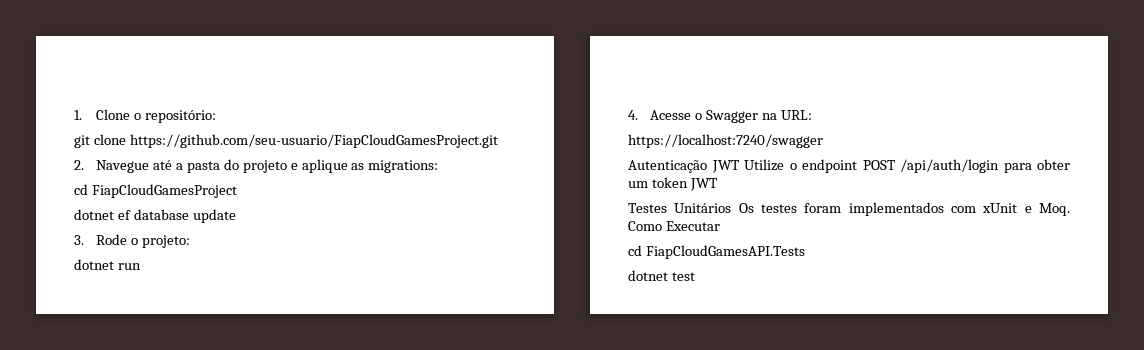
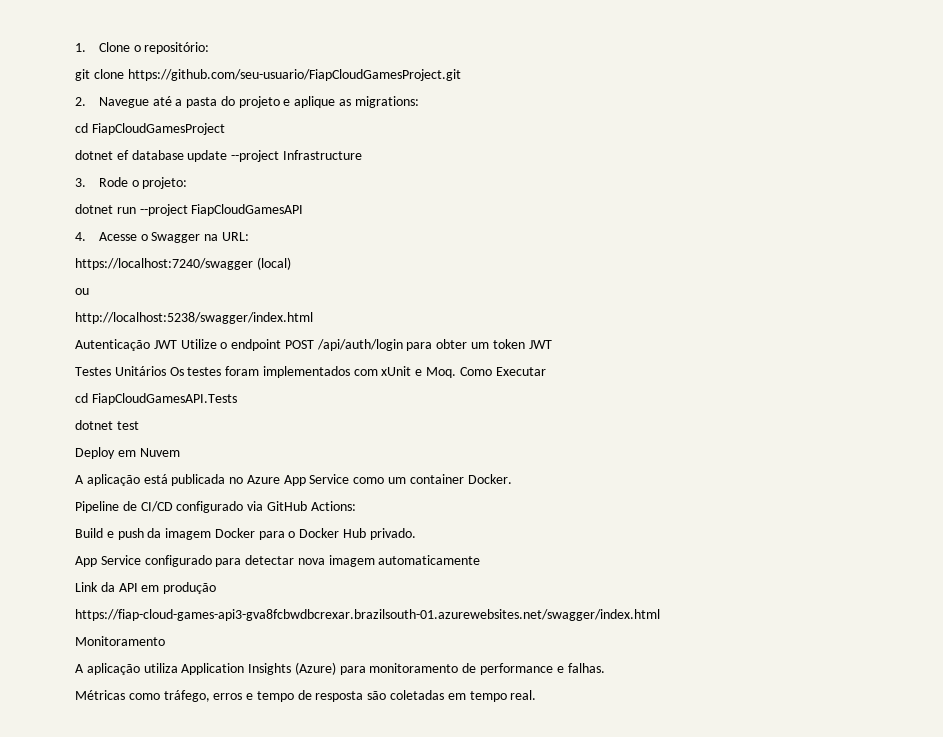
- dotnet ef database update
+ dotnet ef database update --project Infrastructure
- dotnet run
+ dotnet run --project FiapCloudGamesAPI
- https://localhost:7240/swagger
+ https://localhost:7240/swagger (local)
+ ou
+ http://localhost:5238/swagger/index.html
+ Deploy em Nuvem
+ A aplicação está publicada no Azure App Service como um container Docker.
+ Pipeline de CI/CD configurado via GitHub Actions:
+ Build e push da imagem Docker para o Docker Hub privado.
+ App Service configurado para detectar nova imagem automaticamente
+ Link da API em produção
+ https://fiap-cloud-games-api3-gva8fcbwdbcrexar.brazilsouth-01.azurewebsites.net/swagger/index.html
+ Monitoramento
+ A aplicação utiliza Application Insights (Azure) para monitoramento de performance e falhas.
+ Métricas como tráfego, erros e tempo de resposta são coletadas em tempo real.

